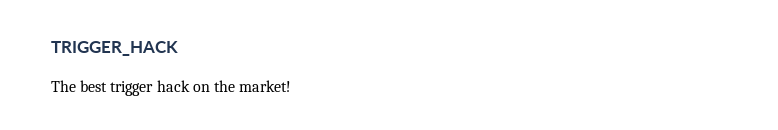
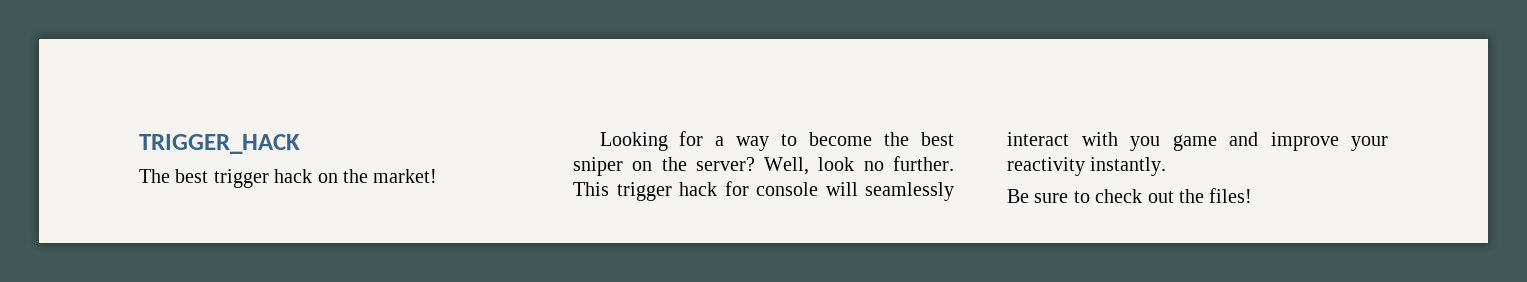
+ Looking for a way to become the best sniper on the server? Well, look no further. This trigger hack for console will seamlessly interact with you game and improve your reactivity instantly.
+ Be sure to check out the files!

